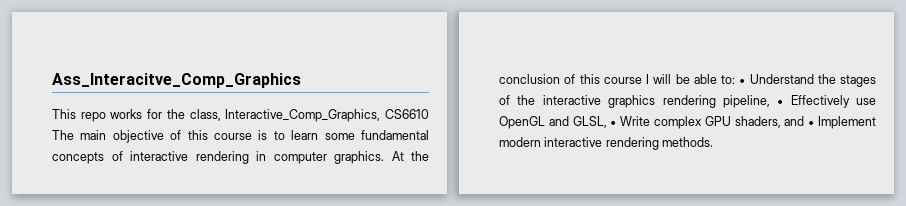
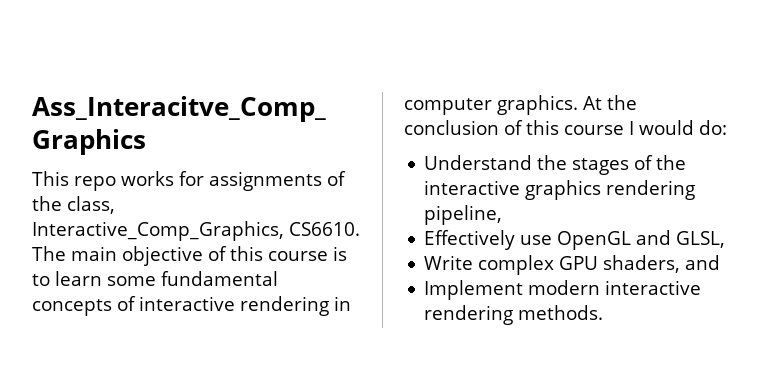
- This repo works for the class, Interactive_Comp_Graphics, CS6610 The main objective of this course is to learn some fundamental concepts of interactive rendering in computer graphics.
+ This repo works for assignments of the class, Interactive_Comp_Graphics, CS6610. The main objective of this course is to learn some fundamental concepts of interactive rendering in computer graphics.
- At the conclusion of this course I will be able to: • Understand the stages of the interactive graphics rendering pipeline, • Effectively use OpenGL and GLSL, • Write complex GPU shaders, and • Implement modern interactive rendering methods.
+ At the conclusion of this course I would do:
+ Understand the stages of the interactive graphics rendering pipeline,
+ Effectively use OpenGL and GLSL,
+ Write complex GPU shaders, and
+ Implement modern interactive rendering methods.

